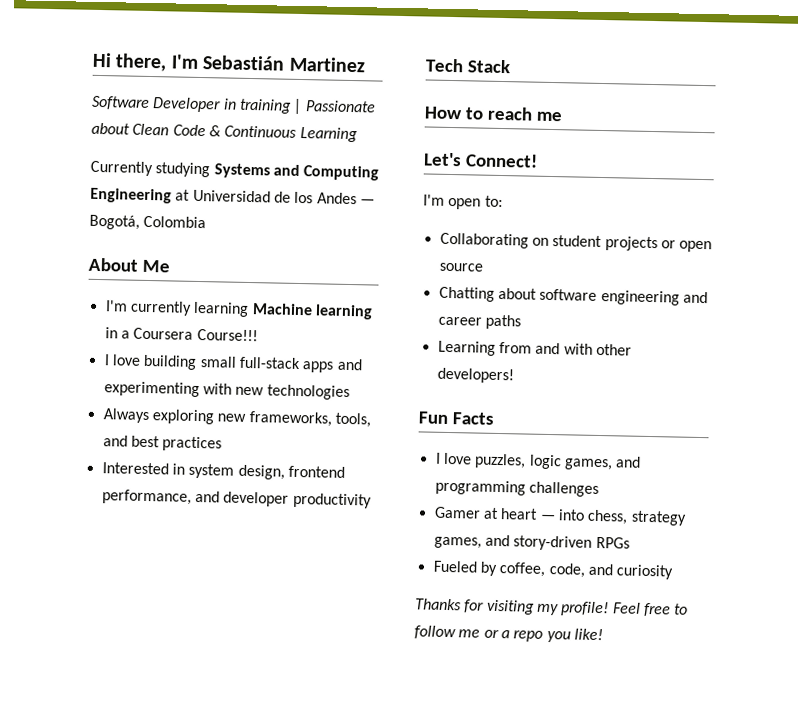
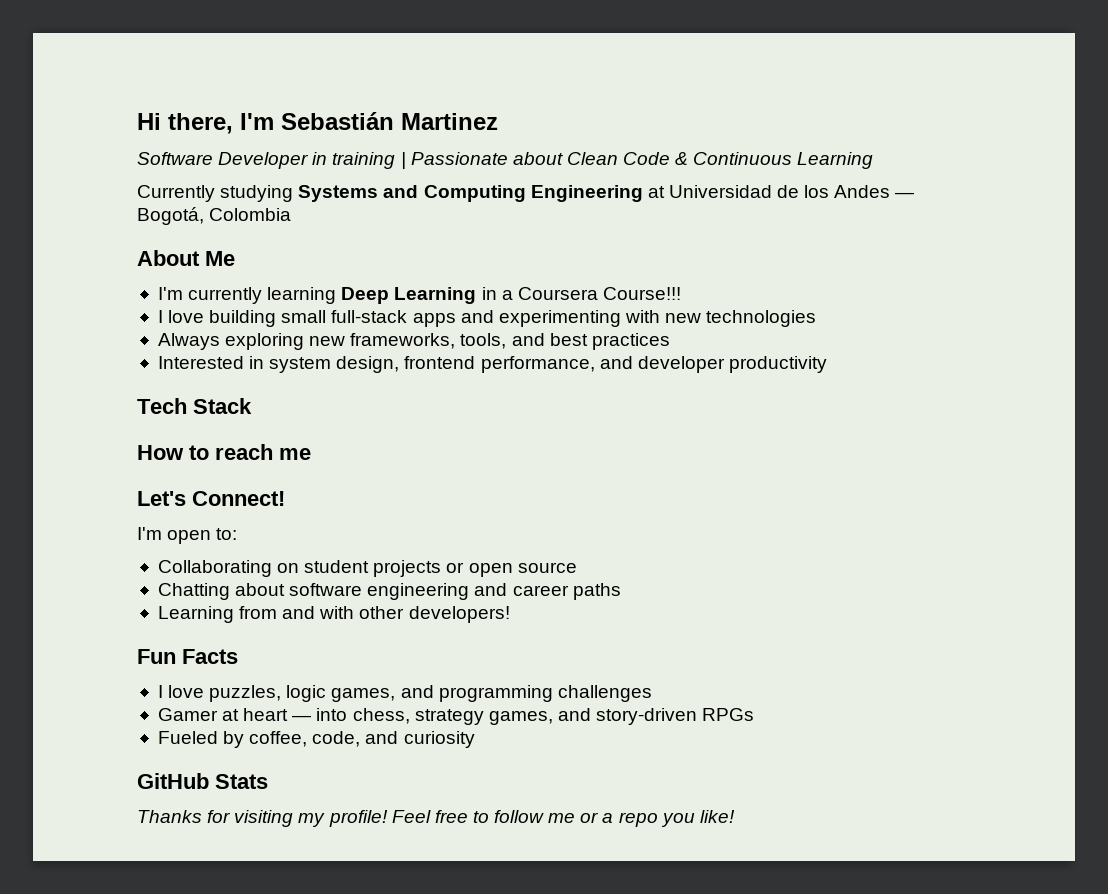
- I'm currently learning Machine learning in a Coursera Course!!!
+ I'm currently learning Deep Learning in a Coursera Course!!!
+ GitHub Stats

